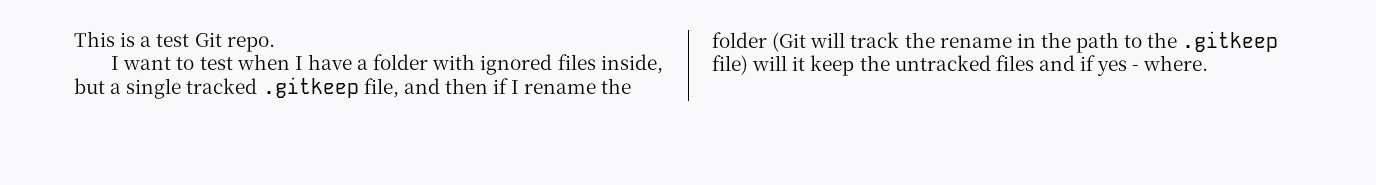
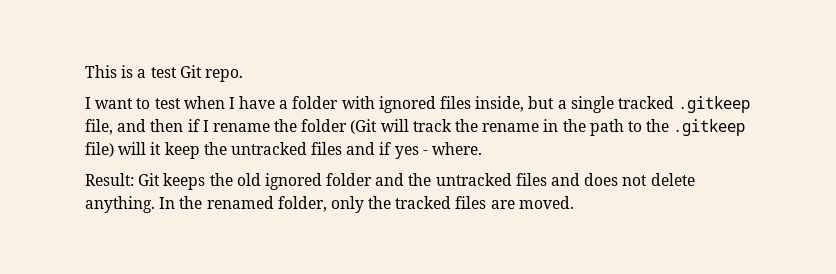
+ Result: Git keeps the old ignored folder and the untracked files and does not delete anything. In the renamed folder, only the tracked files are moved.

